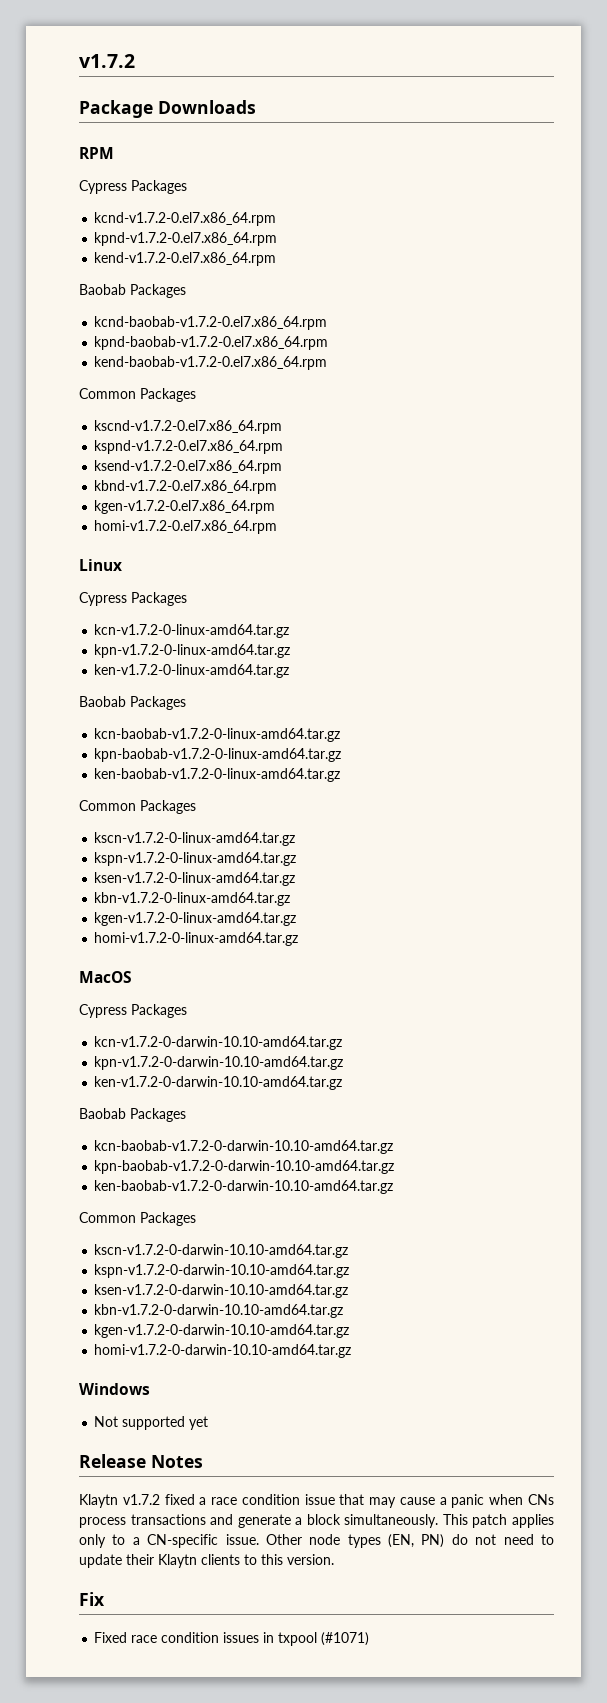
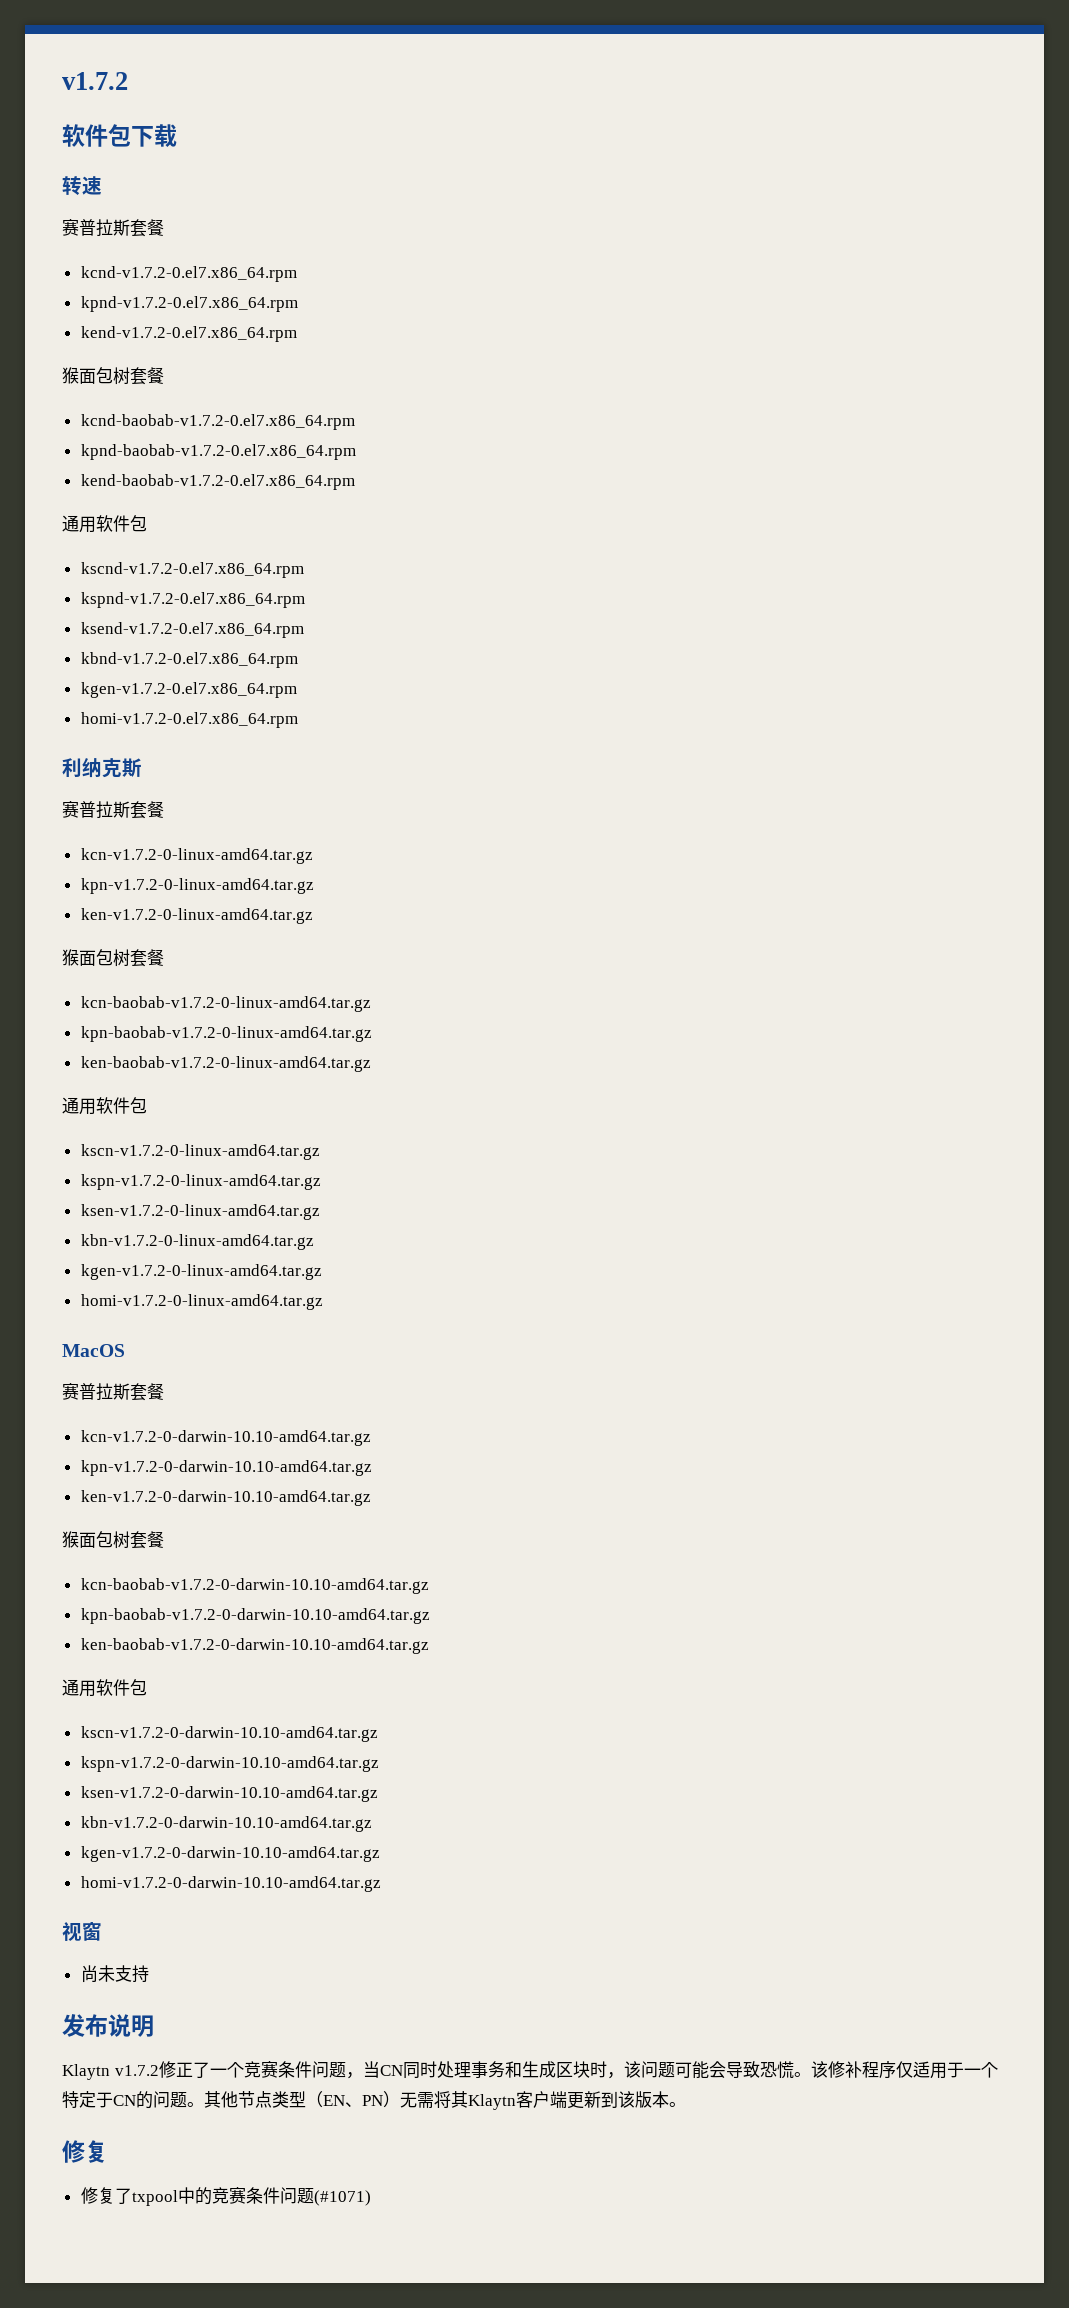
- Package Downloads
- RPM
- Cypress Packages
+ 软件包下载
+ 转速
+ 赛普拉斯套餐
  kend-v1.7.2-0.el7.x86_64.rpm
- Baobab Packages
+ 猴面包树套餐
  kend-baobab-v1.7.2-0.el7.x86_64.rpm
- Common Packages
+ 通用软件包
- Linux
- Cypress Packages
+ 利纳克斯
+ 赛普拉斯套餐
  ken-v1.7.2-0-linux-amd64.tar.gz
- Baobab Packages
+ 猴面包树套餐
  ken-baobab-v1.7.2-0-linux-amd64.tar.gz
- Common Packages
+ 通用软件包
  MacOS
- Cypress Packages
+ 赛普拉斯套餐
  ken-v1.7.2-0-darwin-10.10-amd64.tar.gz
- Baobab Packages
+ 猴面包树套餐
  ken-baobab-v1.7.2-0-darwin-10.10-amd64.tar.gz
- Common Packages
+ 通用软件包
- Windows
- Not supported yet
- Release Notes
- Klaytn v1.7.2 fixed a race condition issue that may cause a panic when CNs process transactions and generate a block simultaneously. This patch applies only to a CN-specific issue. Other node types (EN, PN) do not need to update their Klaytn clients to this version.
- Fix
- Fixed race condition issues in txpool (#1071)
+ 视窗
+ 尚未支持
+ 发布说明
+ Klaytn v1.7.2修正了一个竞赛条件问题，当CN同时处理事务和生成区块时，该问题可能会导致恐慌。该修补程序仅适用于一个特定于CN的问题。其他节点类型（EN、PN）无需将其Klaytn客户端更新到该版本。
+ 修复
+ 修复了txpool中的竞赛条件问题(#1071)

